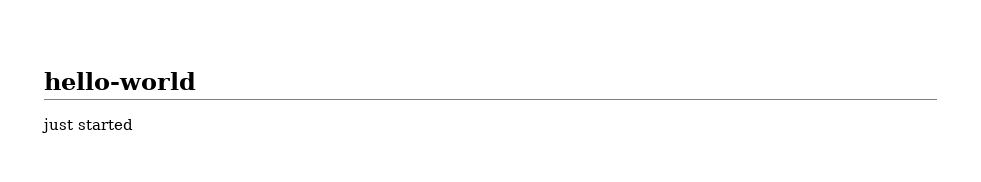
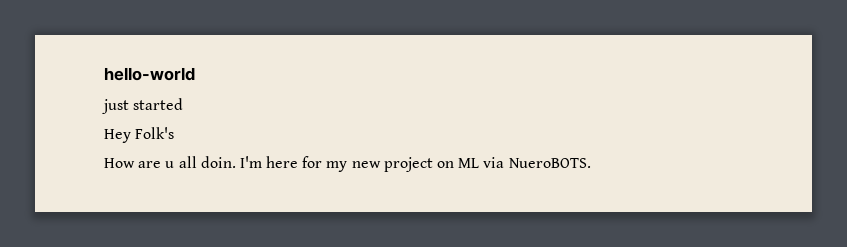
+ Hey Folk's
+ How are u all doin. I'm here for my new project on ML via NueroBOTS.

